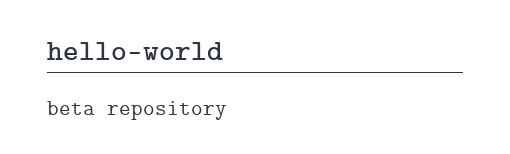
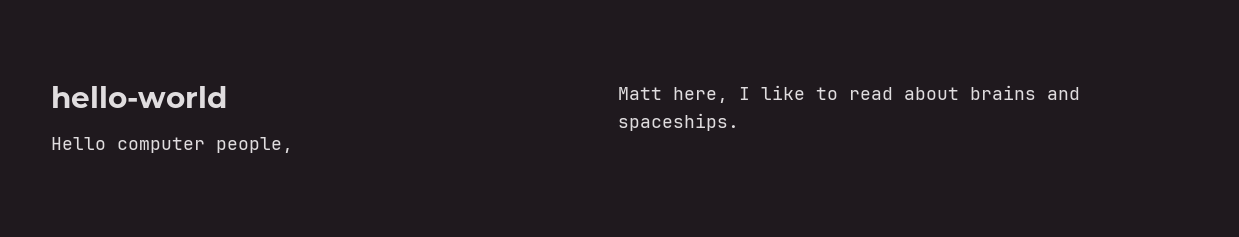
- beta repository
+ Hello computer people,
+ Matt here, I like to read about brains and spaceships.

